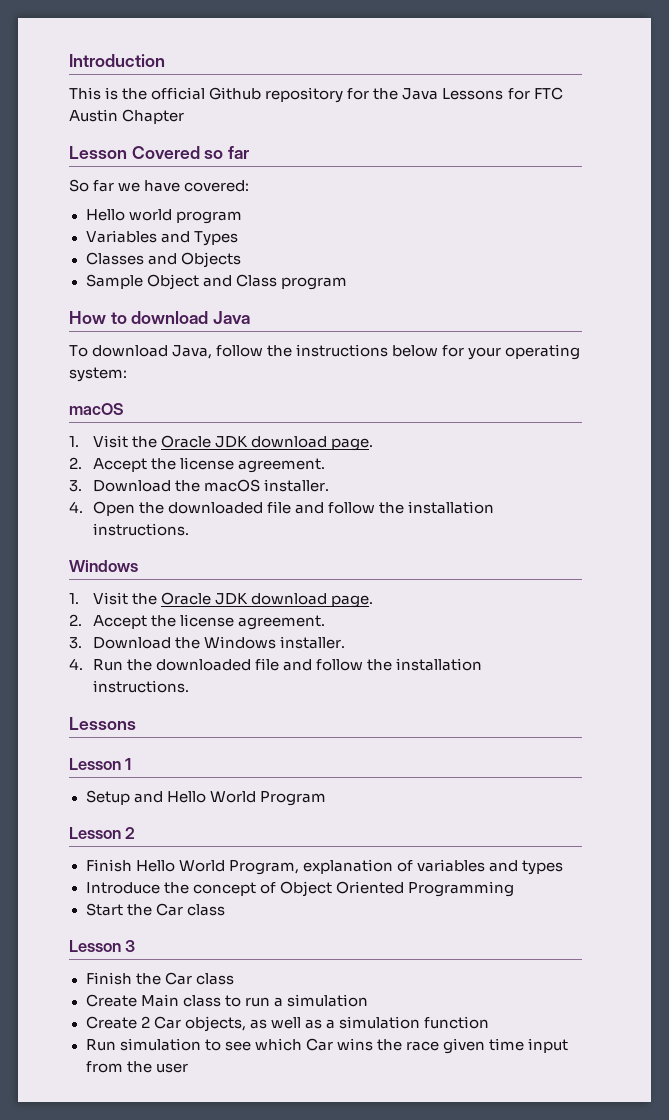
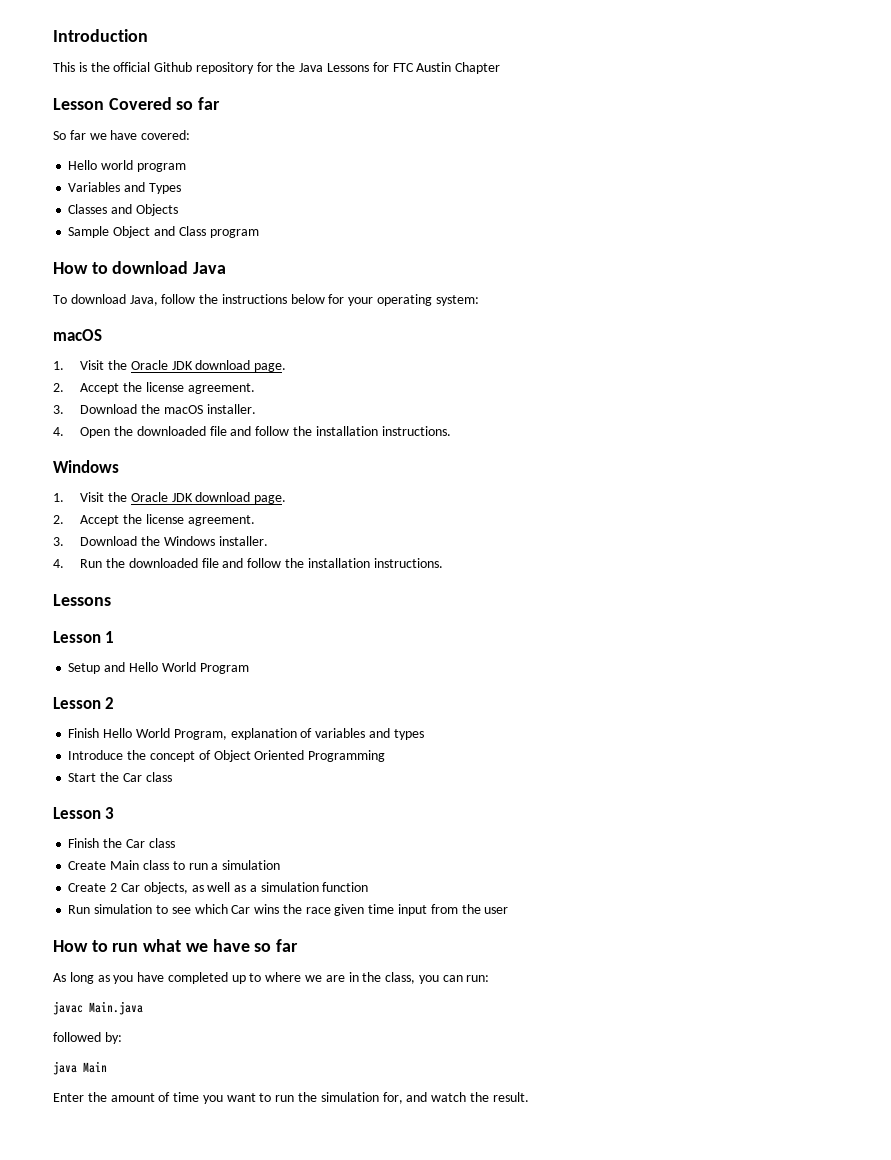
+ How to run what we have so far
+ As long as you have completed up to where we are in the class, you can run:
+ javac Main.java
+ followed by:
+ java Main
+ Enter the amount of time you want to run the simulation for, and watch the result.

